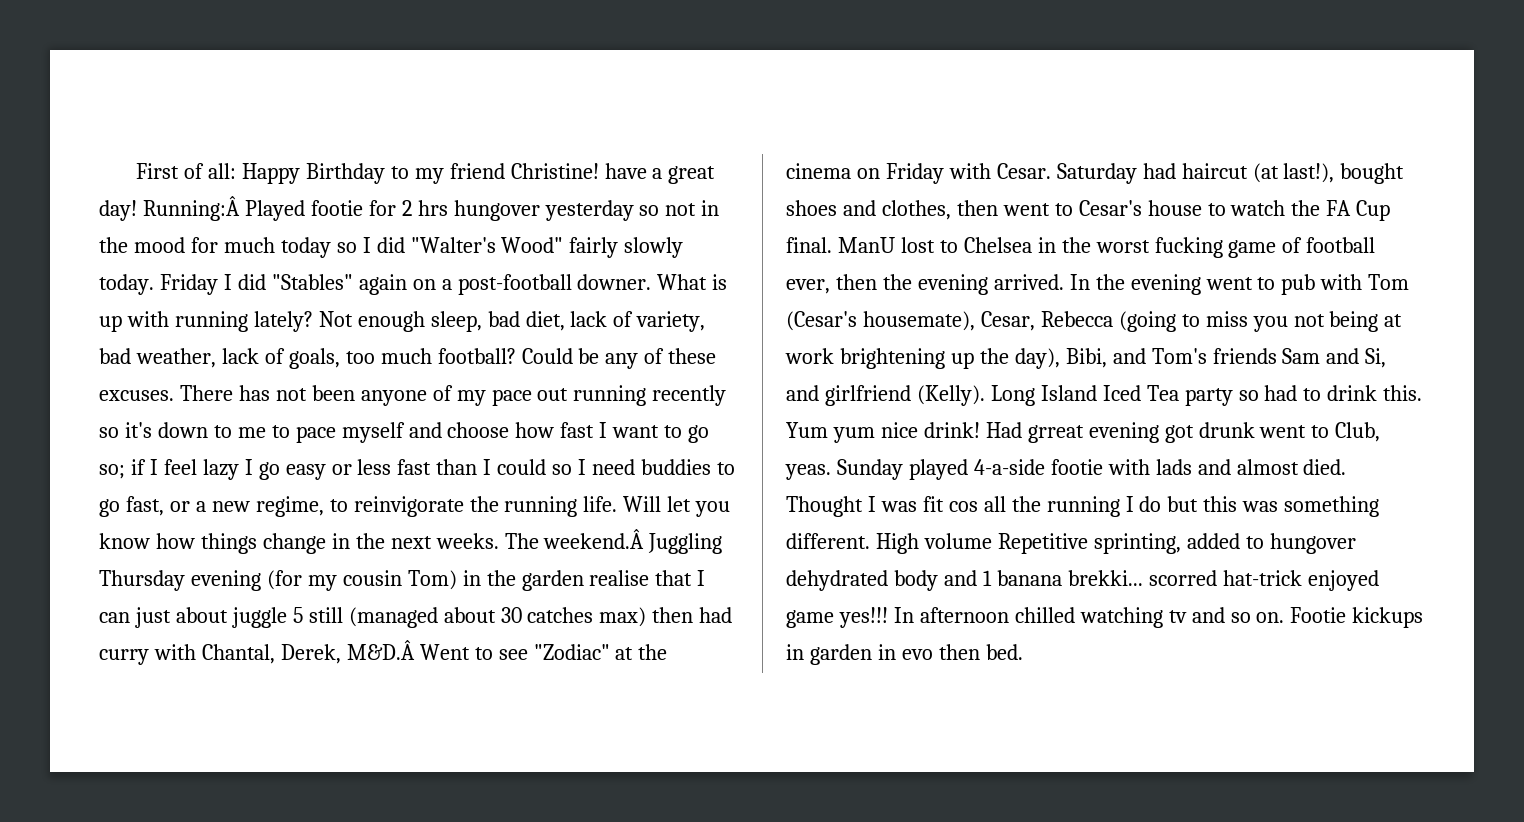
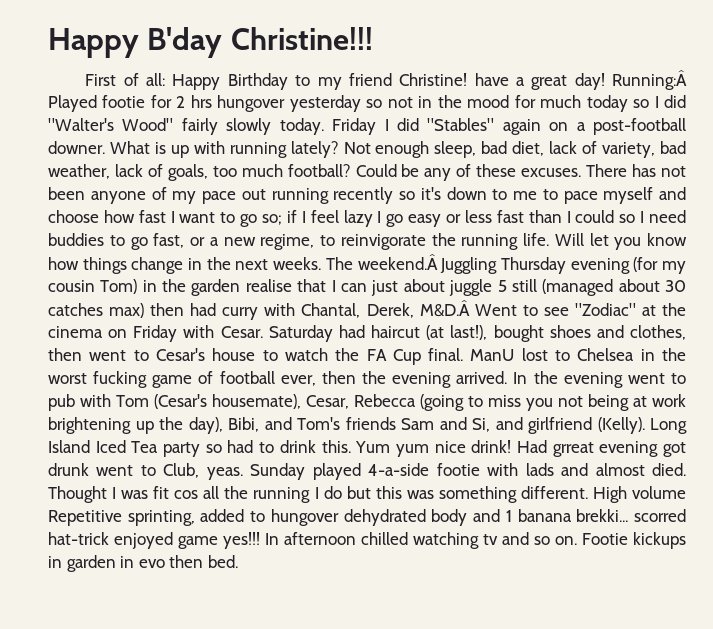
+ Happy B'day Christine!!!

